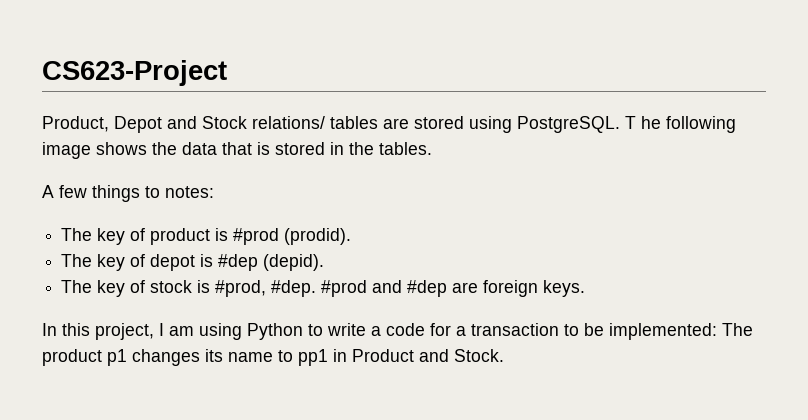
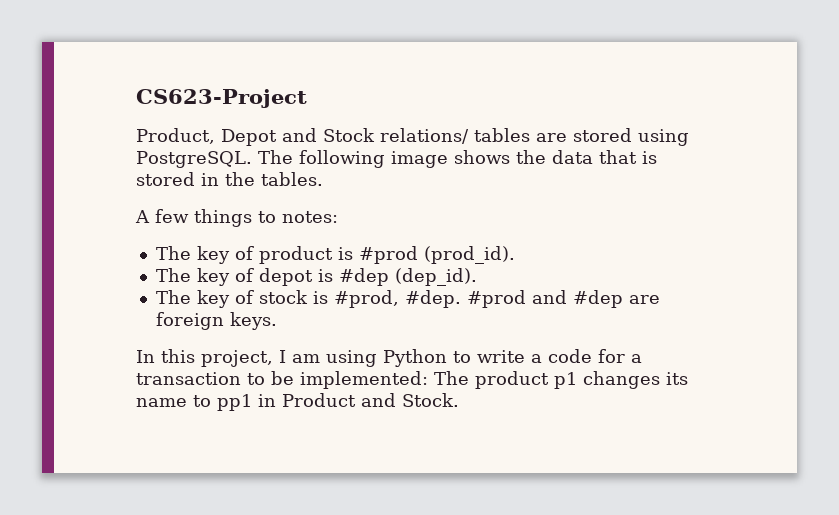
- T he following image shows the data that is stored in the tables.
+ The following image shows the data that is stored in the tables.
- The key of product is #prod (prodid).
+ The key of product is #prod (prod_id).
- The key of depot is #dep (depid).
+ The key of depot is #dep (dep_id).

